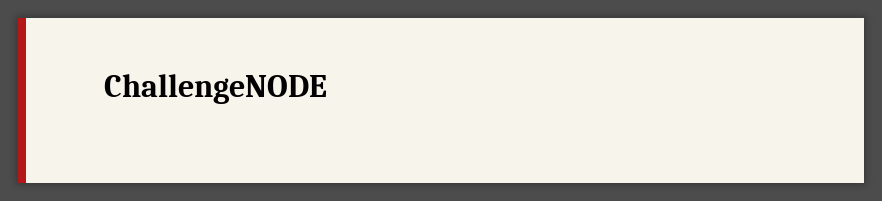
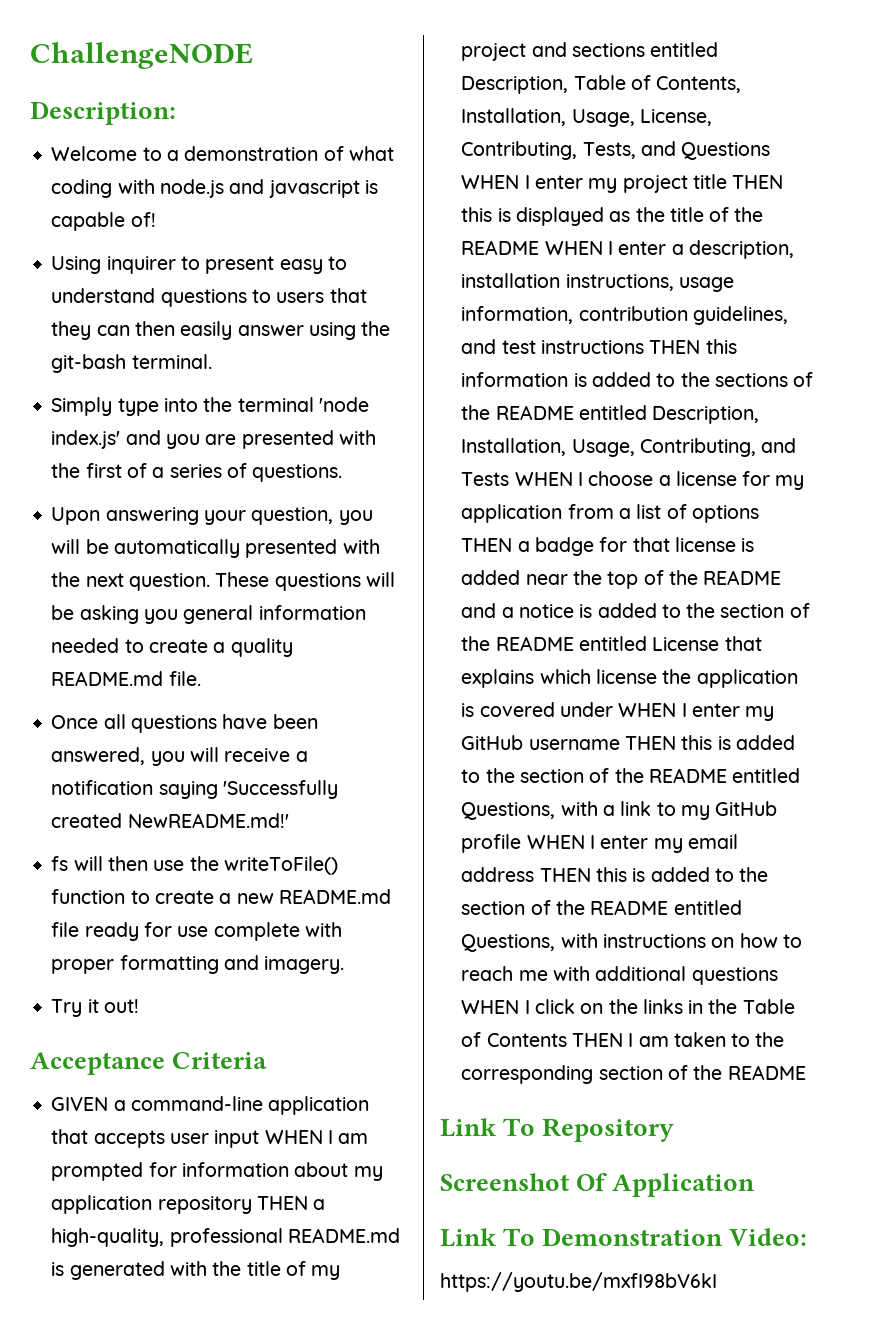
+ Description:
+ Welcome to a demonstration of what coding with node.js and javascript is capable of!
+ Using inquirer to present easy to understand questions to users that they can then easily answer using the git-bash terminal.
+ Simply type into the terminal 'node index.js' and you are presented with the first of a series of questions.
+ Upon answering your question, you will be automatically presented with the next question. These questions will be asking you general information needed to create a quality README.md file.
+ Once all questions have been answered, you will receive a notification saying 'Successfully created NewREADME.md!'
+ fs will then use the writeToFile() function to create a new README.md file ready for use complete with proper formatting and imagery.
+ Try it out!
+ Acceptance Criteria
+ GIVEN a command-line application that accepts user input WHEN I am prompted for information about my application repository THEN a high-quality, professional README.md is generated with the title of my project and sections entitled Description, Table of Contents, Installation, Usage, License, Contributing, Tests, and Questions WHEN I enter my project title THEN this is displayed as the title of the README WHEN I enter a description, installation instructions, usage information, contribution guidelines, and test instructions THEN this information is added to the sections of the README entitled Description, Installation, Usage, Contributing, and Tests WHEN I choose a license for my application from a list of options THEN a badge for that license is added near the top of the README and a notice is added to the section of the README entitled License that explains which license the application is covered under WHEN I enter my GitHub username THEN this is added to the section of the README entitled Questions, with a link to my GitHub profile WHEN I enter my email address THEN this is added to the section of the README entitled Questions, with instructions on how to reach me with additional questions WHEN I click on the links in the Table of Contents THEN I am taken to the corresponding section of the README
+ Link To Repository
+ Screenshot Of Application
+ Link To Demonstration Video:
+ https://youtu.be/mxfI98bV6kI

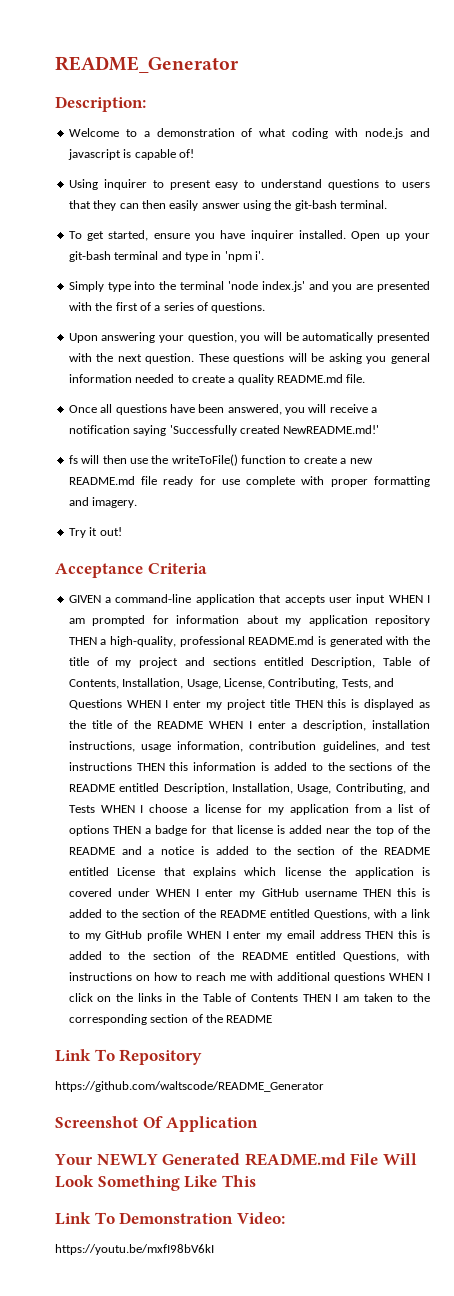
- ChallengeNODE
+ README_Generator
+ To get started, ensure you have inquirer installed. Open up your git-bash terminal and type in 'npm i'.
+ https://github.com/waltscode/README_Generator
+ Your NEWLY Generated README.md File Will Look Something Like This

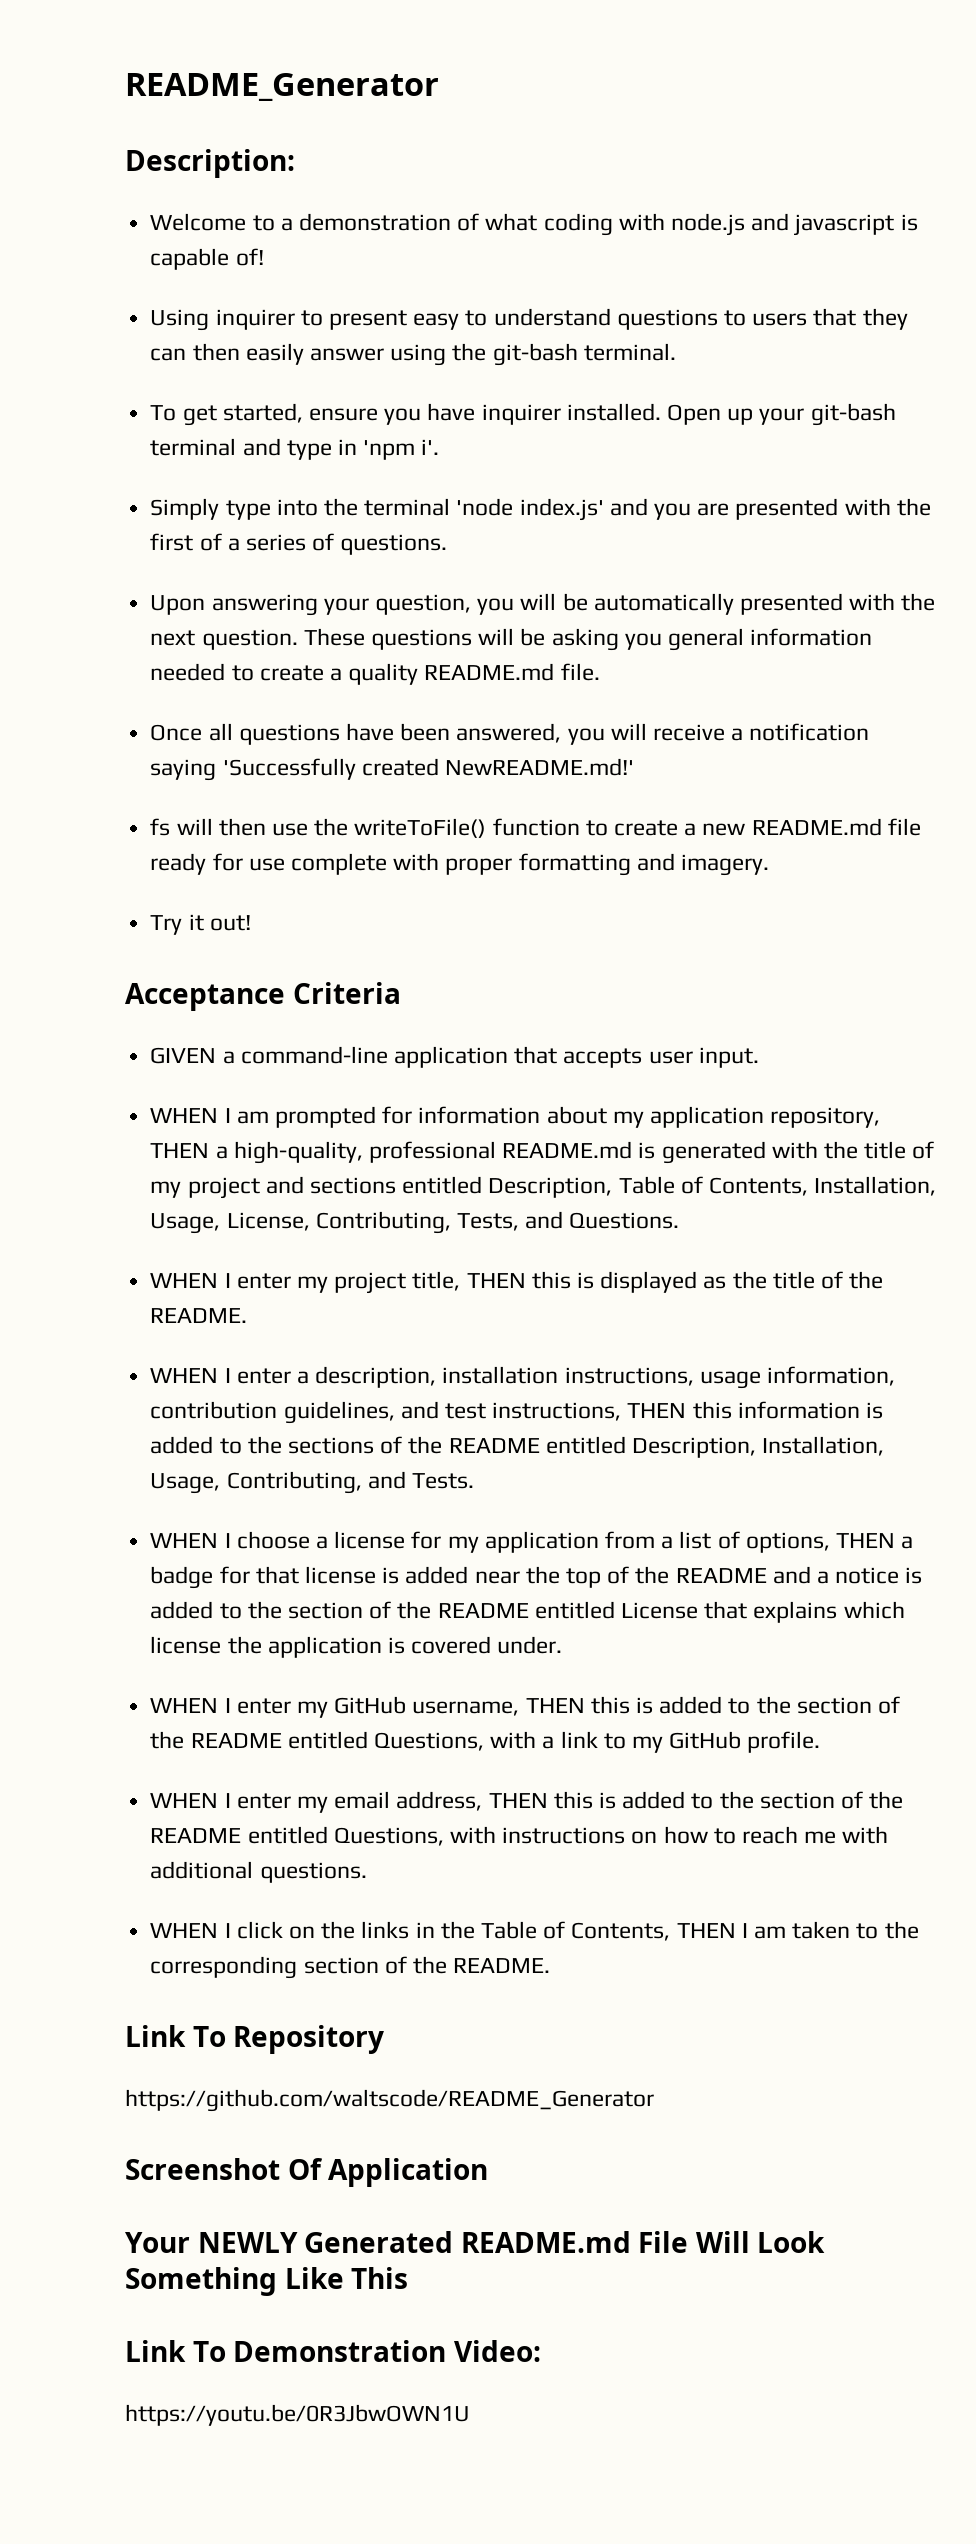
- GIVEN a command-line application that accepts user input WHEN I am prompted for information about my application repository THEN a high-quality, professional README.md is generated with the title of my project and sections entitled Description, Table of Contents, Installation, Usage, License, Contributing, Tests, and Questions WHEN I enter my project title THEN this is displayed as the title of the README WHEN I enter a description, installation instructions, usage information, contribution guidelines, and test instructions THEN this information is added to the sections of the README entitled Description, Installation, Usage, Contributing, and Tests WHEN I choose a license for my application from a list of options THEN a badge for that license is added near the top of the README and a notice is added to the section of the README entitled License that explains which license the application is covered under WHEN I enter my GitHub username THEN this is added to the section of the README entitled Questions, with a link to my GitHub profile WHEN I enter my email address THEN this is added to the section of the README entitled Questions, with instructions on how to reach me with additional questions WHEN I click on the links in the Table of Contents THEN I am taken to the corresponding section of the README
+ GIVEN a command-line application that accepts user input.
+ WHEN I am prompted for information about my application repository, THEN a high-quality, professional README.md is generated with the title of my project and sections entitled Description, Table of Contents, Installation, Usage, License, Contributing, Tests, and Questions.
+ WHEN I enter my project title, THEN this is displayed as the title of the README.
+ WHEN I enter a description, installation instructions, usage information, contribution guidelines, and test instructions, THEN this information is added to the sections of the README entitled Description, Installation, Usage, Contributing, and Tests.
+ WHEN I choose a license for my application from a list of options, THEN a badge for that license is added near the top of the README and a notice is added to the section of the README entitled License that explains which license the application is covered under.
+ WHEN I enter my GitHub username, THEN this is added to the section of the README entitled Questions, with a link to my GitHub profile.
+ WHEN I enter my email address, THEN this is added to the section of the README entitled Questions, with instructions on how to reach me with additional questions.
+ WHEN I click on the links in the Table of Contents, THEN I am taken to the corresponding section of the README.
- https://youtu.be/mxfI98bV6kI
+ https://youtu.be/0R3JbwOWN1U

